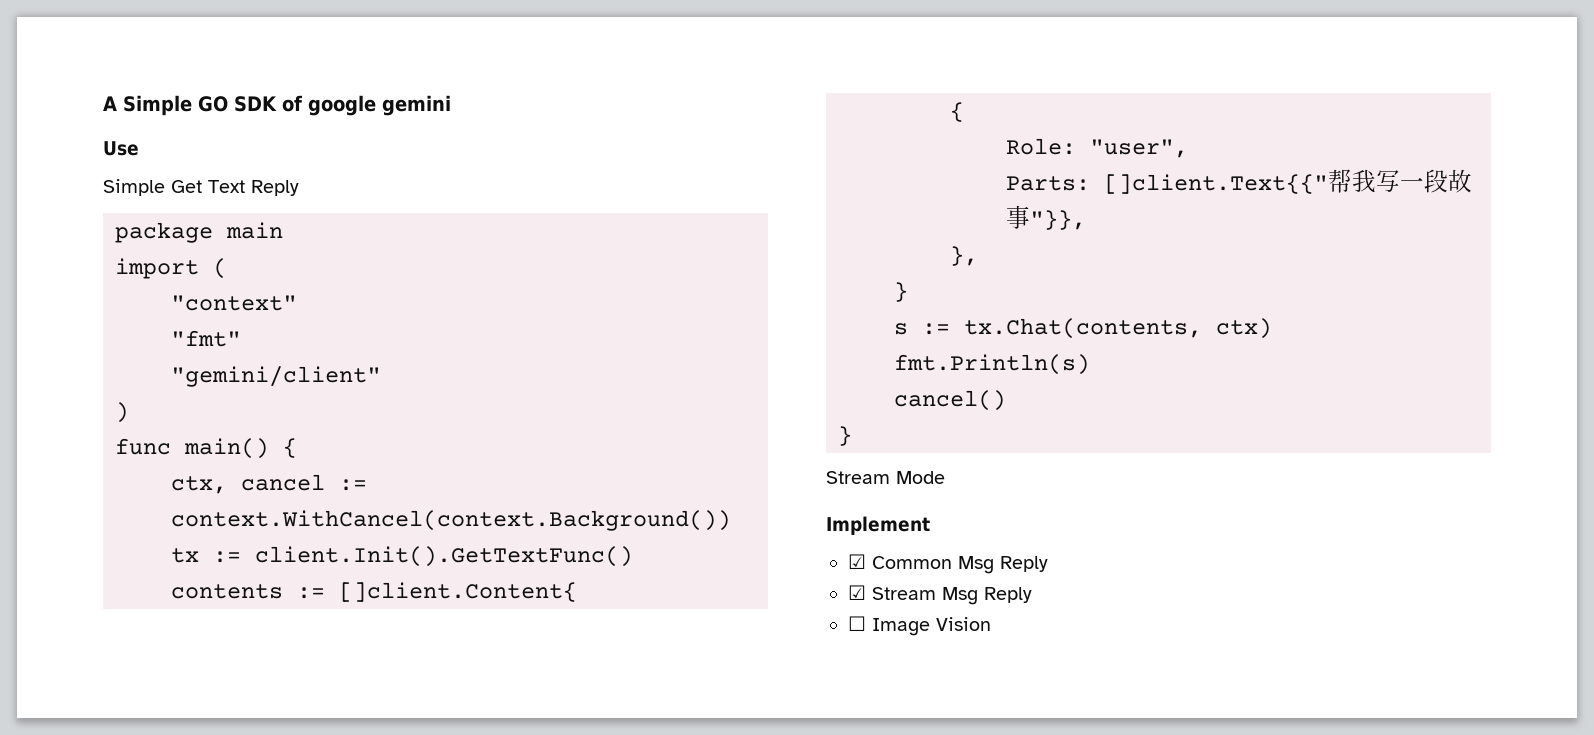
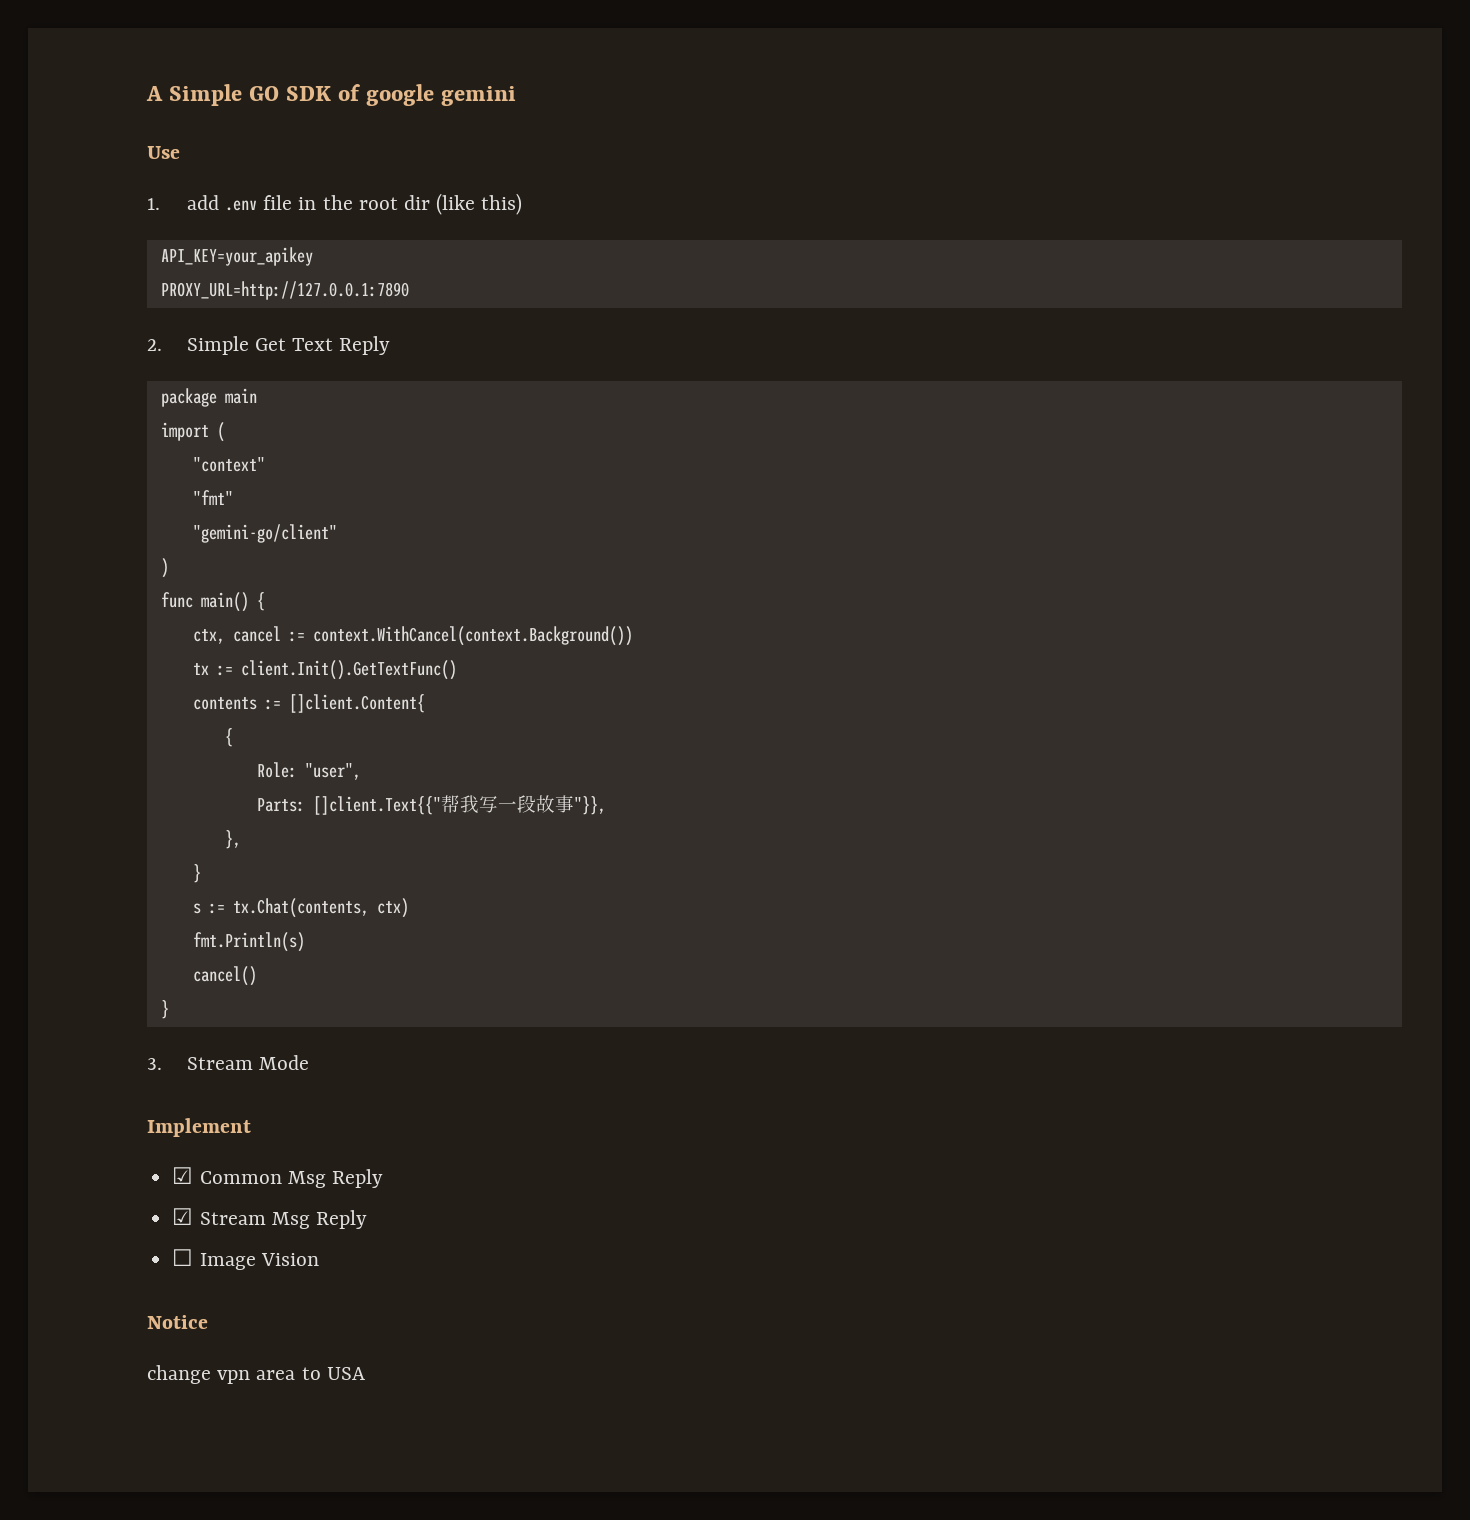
- Simple Get Text Reply
+ 1. add .env file in the root dir (like this)
+ API_KEY=your_apikey
+ PROXY_URL=http://127.0.0.1:7890
+ 2. Simple Get Text Reply
- "gemini/client"
+ "gemini-go/client"
- Stream Mode
+ 3. Stream Mode
+ Notice
+ change vpn area to USA

